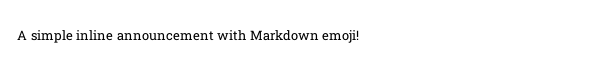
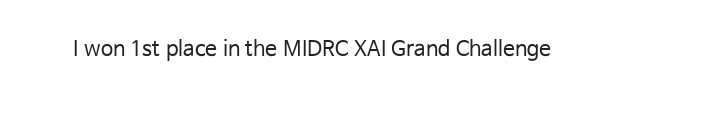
- A simple inline announcement with Markdown emoji!
+ I won 1st place in the MIDRC XAI Grand Challenge

